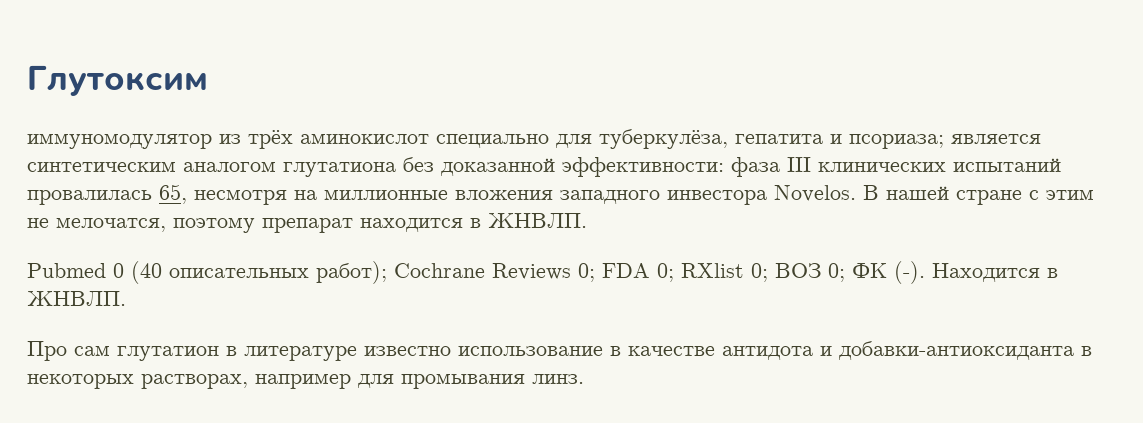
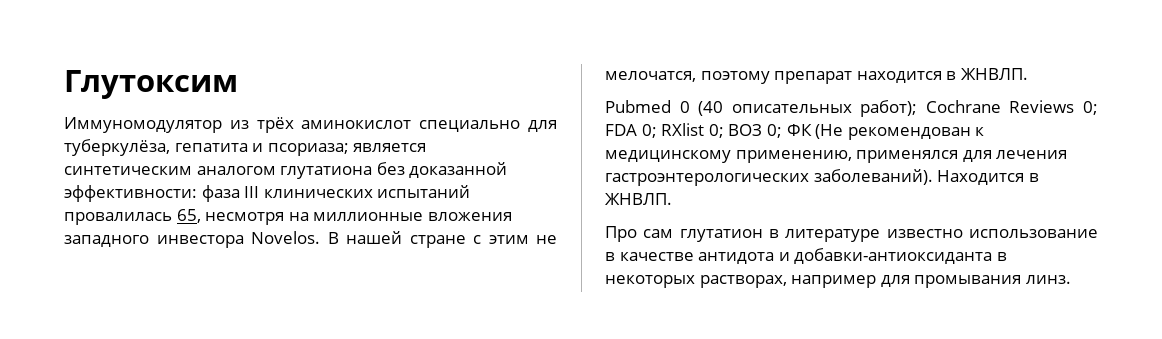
- иммуномодулятор из трёх аминокислот специально для туберкулёза, гепатита и псориаза; является синтетическим аналогом глутатиона без доказанной эффективности: фаза III клинических испытаний провалилась 65, несмотря на миллионные вложения западного инвестора Novelos.
+ Иммуномодулятор из трёх аминокислот специально для туберкулёза, гепатита и псориаза; является синтетическим аналогом глутатиона без доказанной эффективности: фаза III клинических испытаний провалилась 65, несмотря на миллионные вложения западного инвестора Novelos.
- Pubmed 0 (40 описательных работ); Cochrane Reviews 0; FDA 0; RXlist 0; ВОЗ 0; ФК (-).
+ Pubmed 0 (40 описательных работ); Cochrane Reviews 0; FDA 0; RXlist 0; ВОЗ 0; ФК (Не рекомендован к медицинскому применению, применялся для лечения гастроэнтерологических заболеваний).

